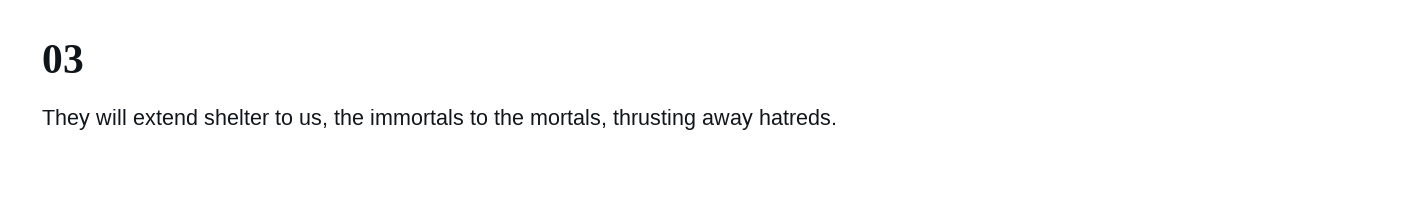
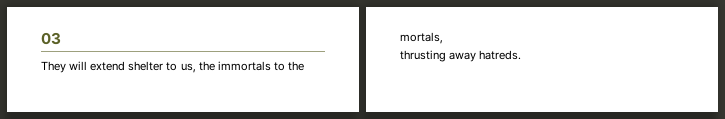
- They will extend shelter to us, the immortals to the mortals, thrusting away hatreds.
+ They will extend shelter to us, the immortals to the mortals,
+ thrusting away hatreds.

